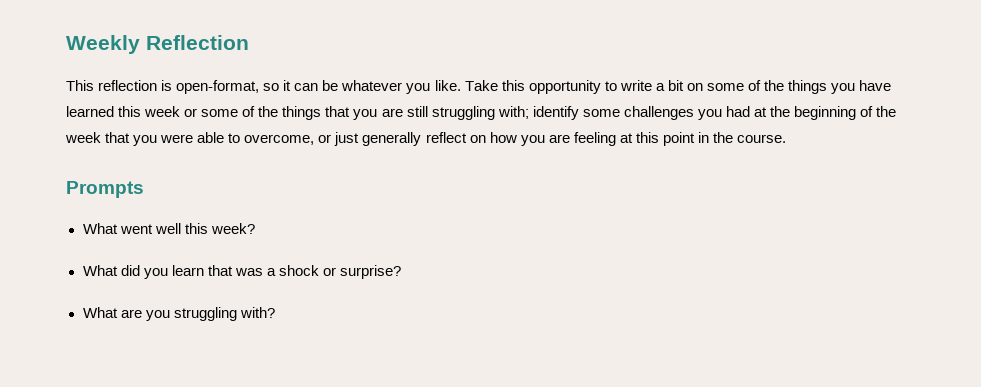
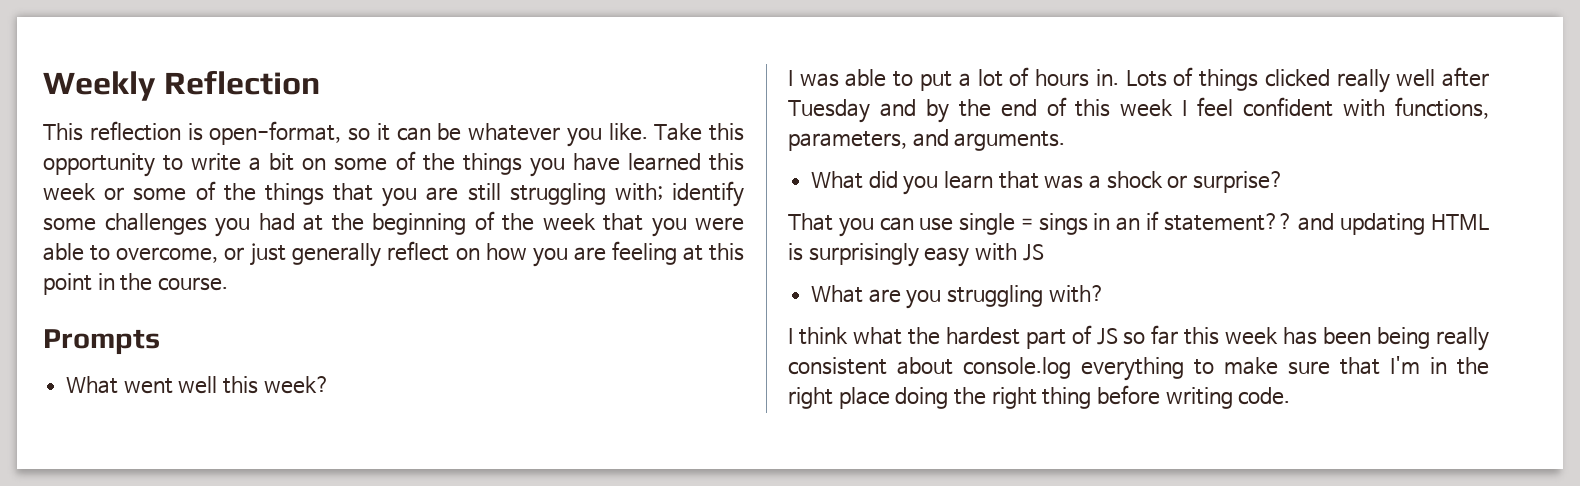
+ I was able to put a lot of hours in. Lots of things clicked really well after Tuesday and by the end of this week I feel confident with functions, parameters, and arguments.
+ That you can use single = sings in an if statement?? and updating HTML is surprisingly easy with JS
+ I think what the hardest part of JS so far this week has been being really consistent about console.log everything to make sure that I'm in the right place doing the right thing before writing code.

